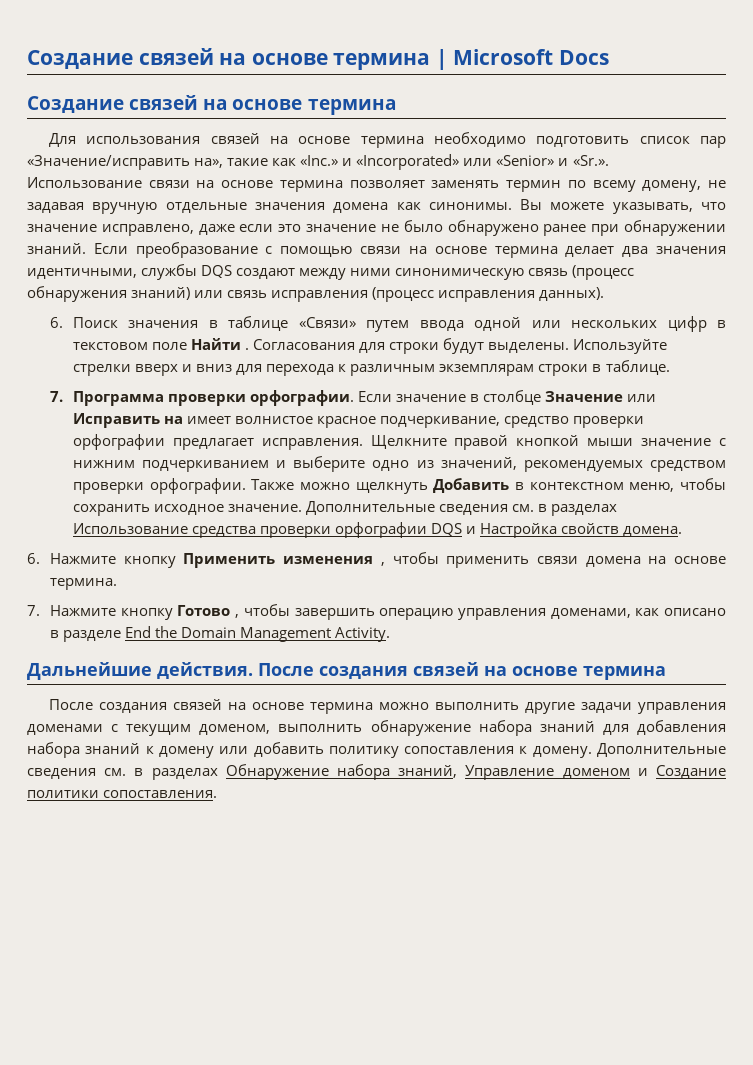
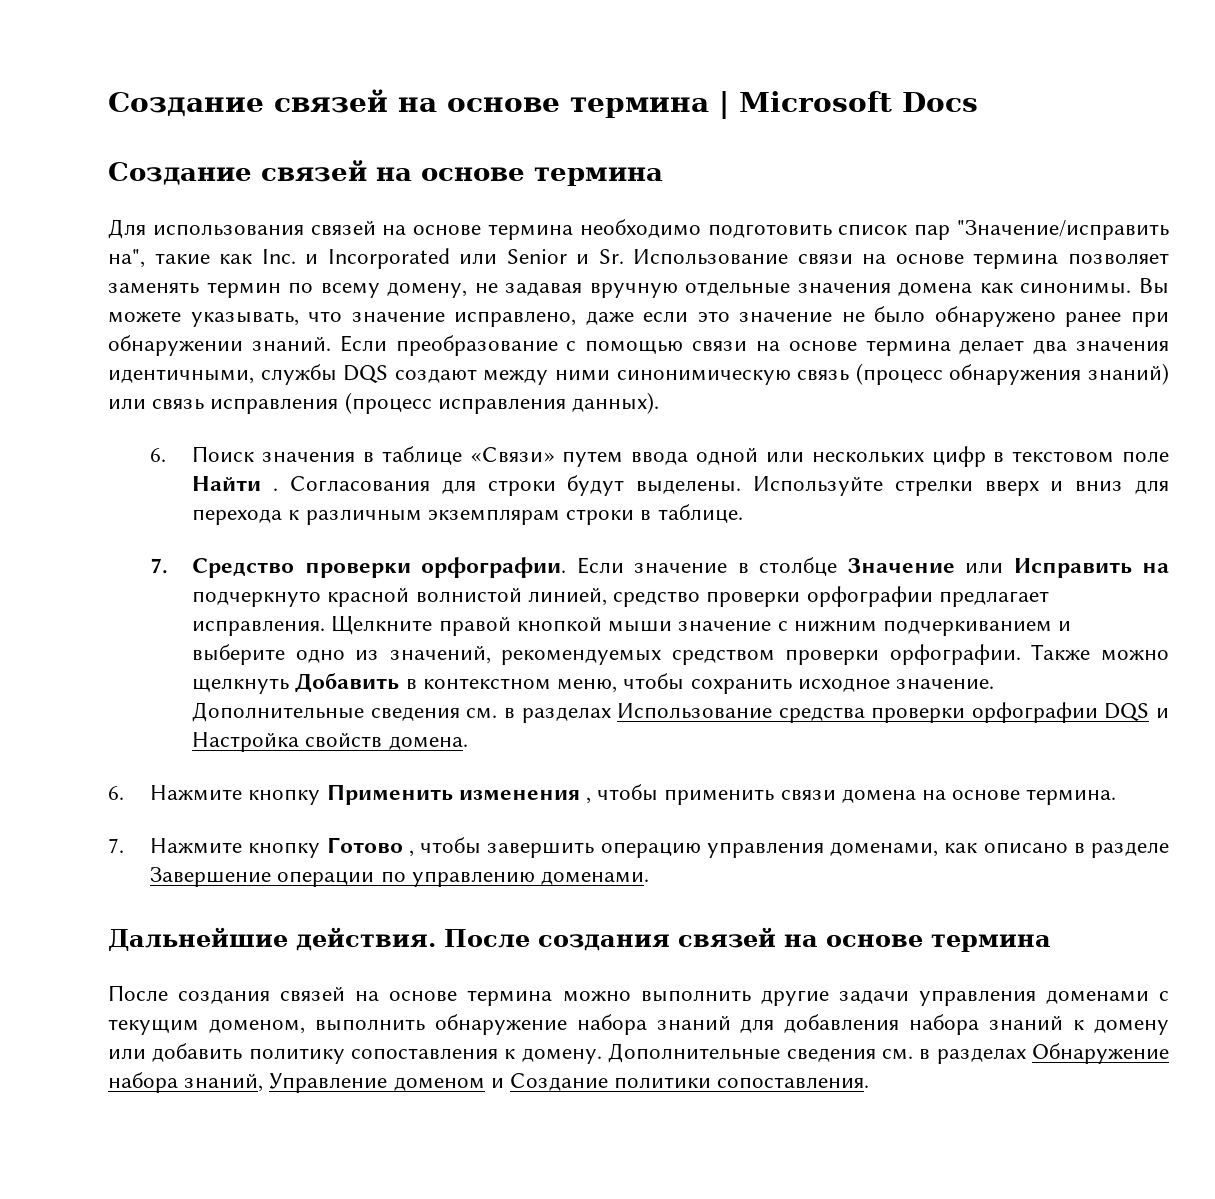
- Для использования связей на основе термина необходимо подготовить список пар «Значение/исправить на», такие как «Inc.» и «Incorporated» или «Senior» и «Sr.». Использование связи на основе термина позволяет заменять термин по всему домену, не задавая вручную отдельные значения домена как синонимы.
+ Для использования связей на основе термина необходимо подготовить список пар "Значение/исправить на", такие как Inc. и Incorporated или Senior и Sr. Использование связи на основе термина позволяет заменять термин по всему домену, не задавая вручную отдельные значения домена как синонимы.
- 7. Программа проверки орфографии.
+ 7. Средство проверки орфографии.
- Если значение в столбце Значение или Исправить на имеет волнистое красное подчеркивание, средство проверки орфографии предлагает исправления.
+ Если значение в столбце Значение или Исправить на подчеркнуто красной волнистой линией, средство проверки орфографии предлагает исправления.
- 7. Нажмите кнопку Готово , чтобы завершить операцию управления доменами, как описано в разделе End the Domain Management Activity.
+ 7. Нажмите кнопку Готово , чтобы завершить операцию управления доменами, как описано в разделе Завершение операции по управлению доменами.

